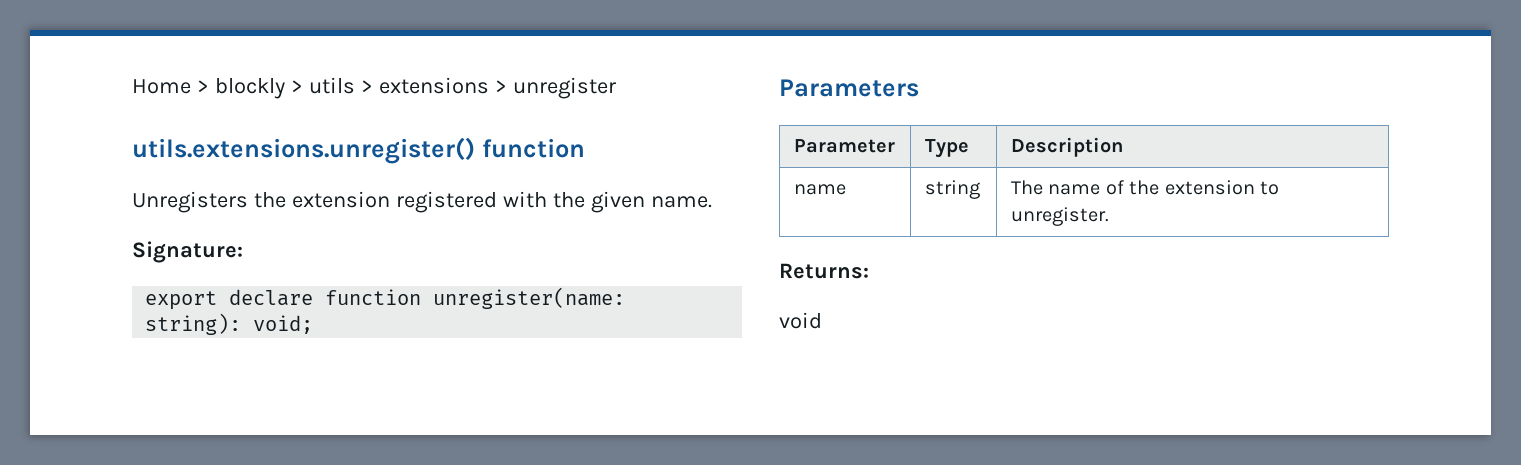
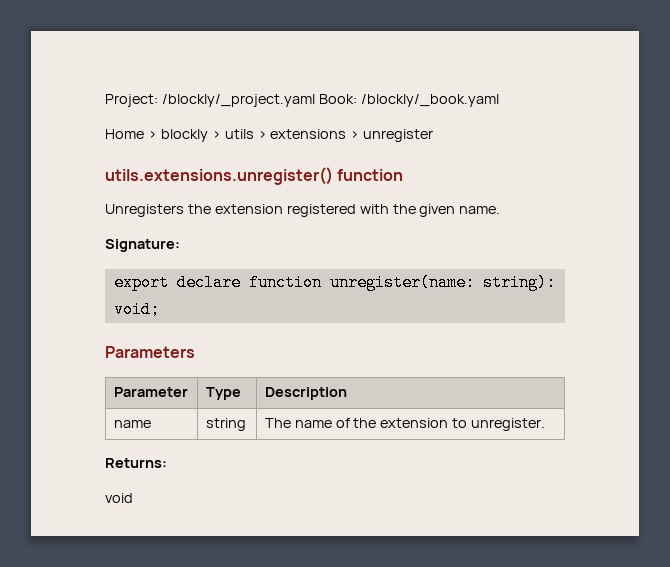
+ Project: /blockly/_project.yaml Book: /blockly/_book.yaml

